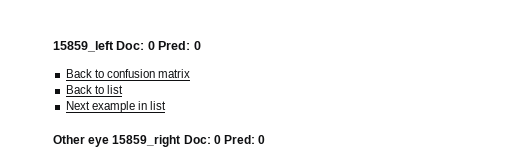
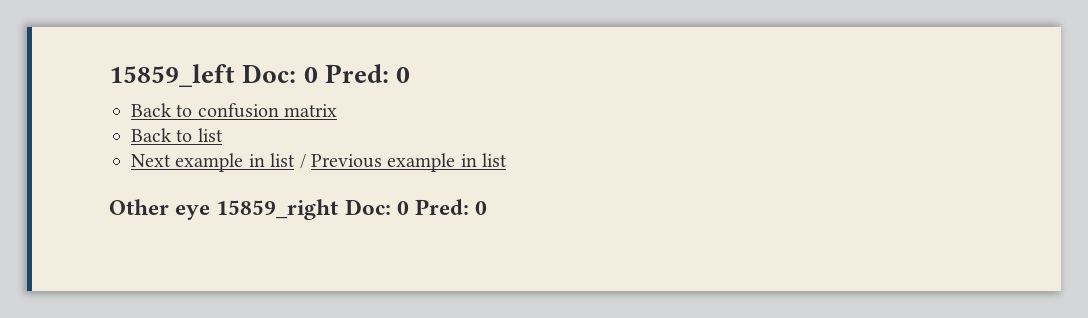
- Next example in list
+ Next example in list / Previous example in list

